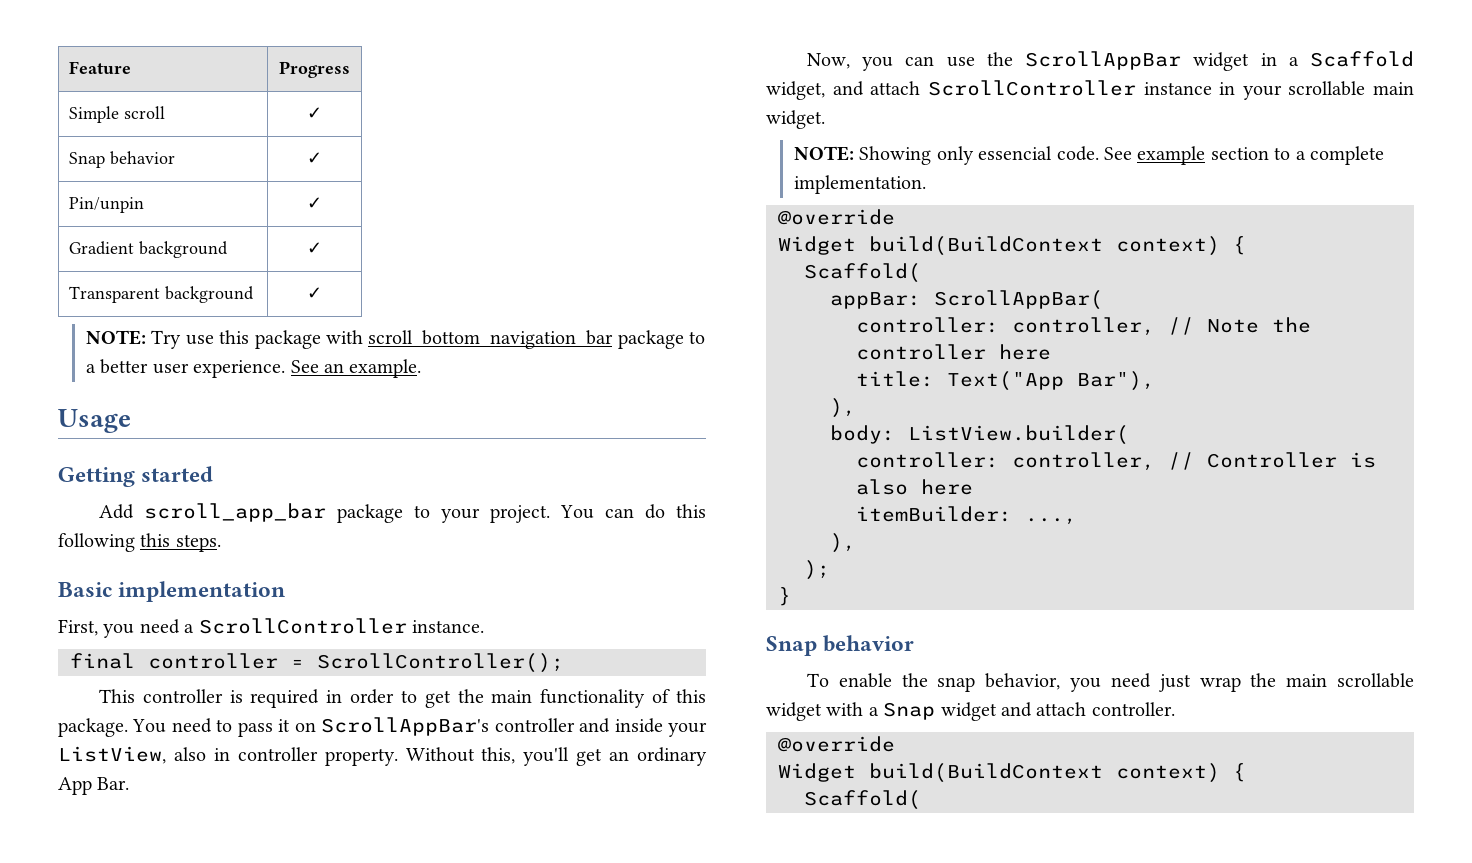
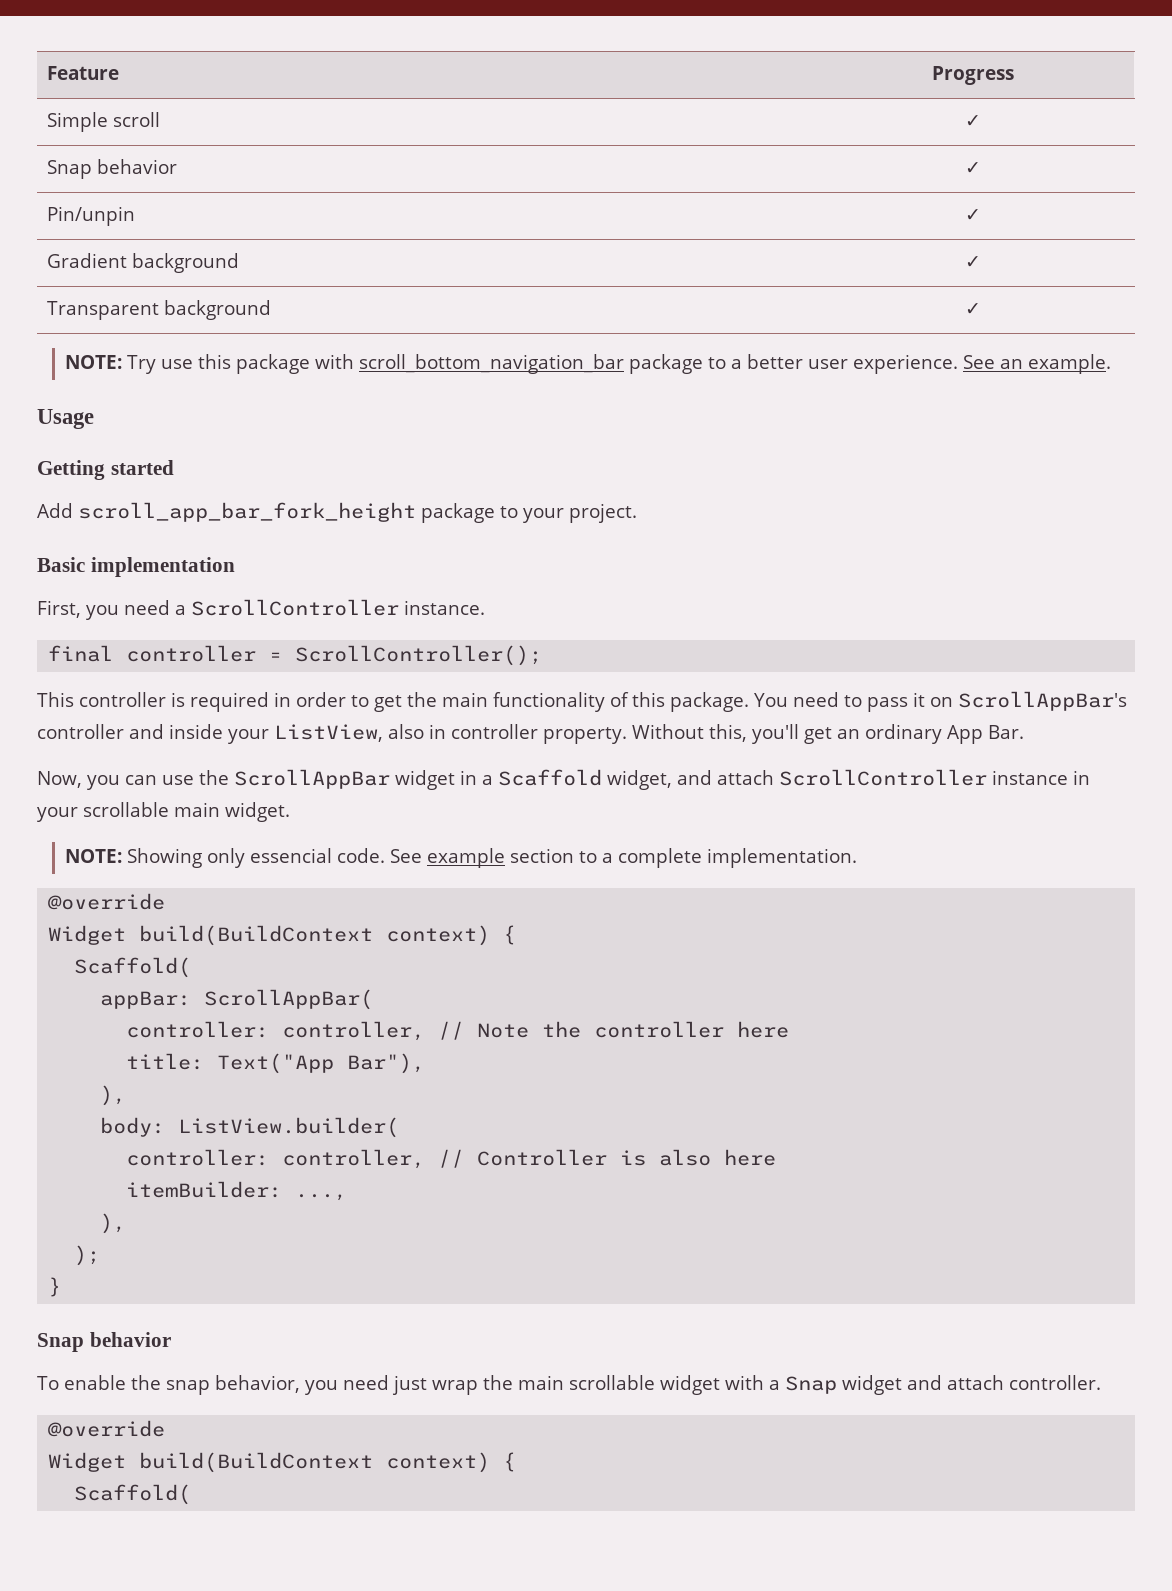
- Add scroll_app_bar package to your project. You can do this following this steps.
+ Add scroll_app_bar_fork_height package to your project.

